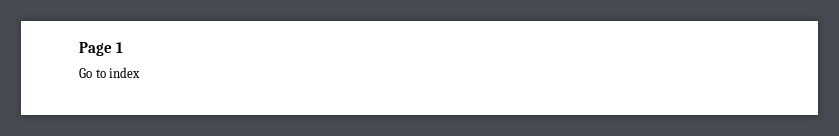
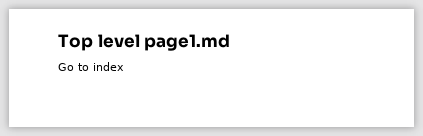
- Page 1
+ Top level page1.md

